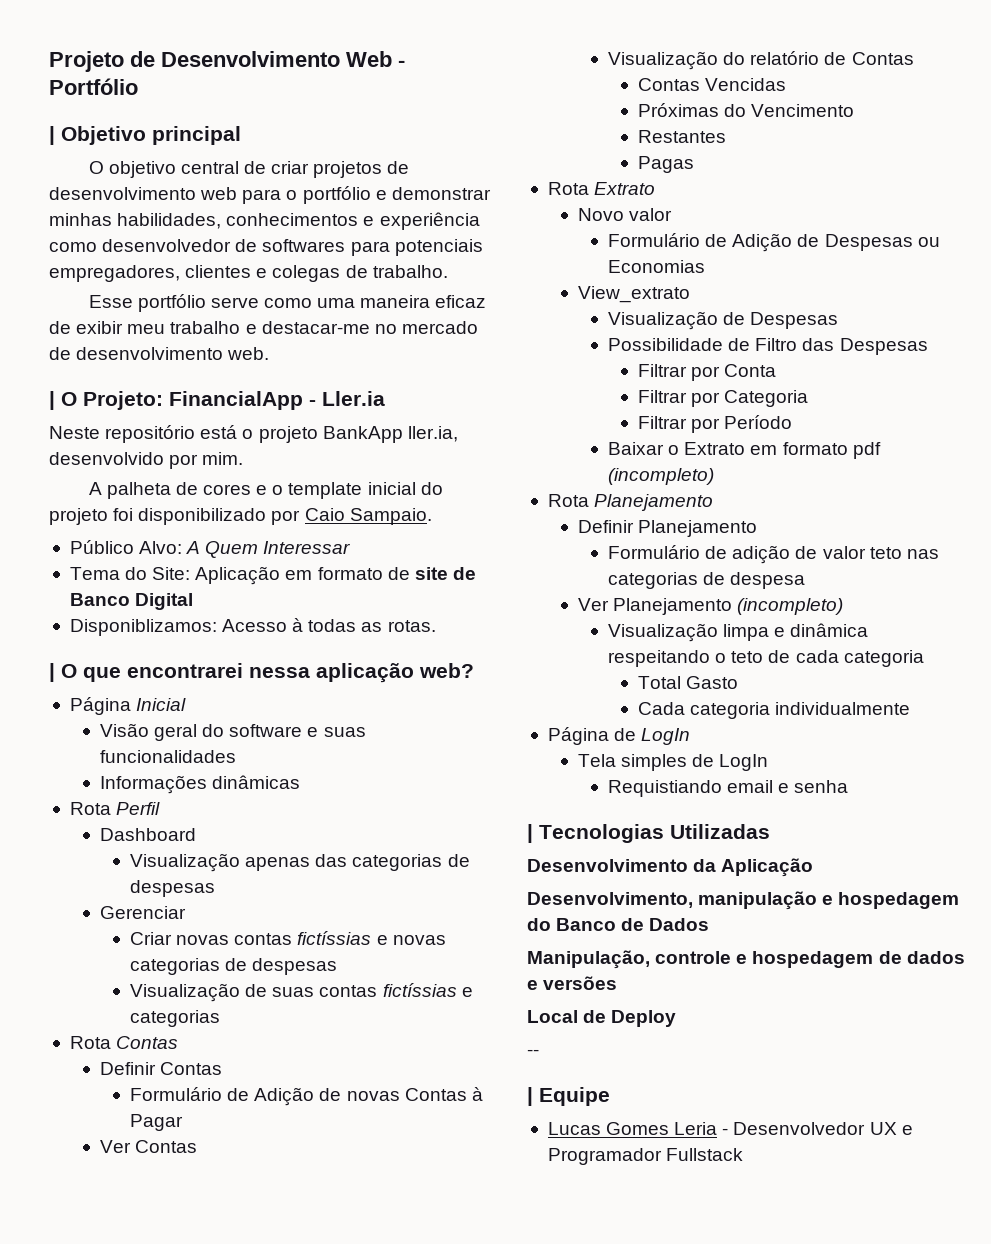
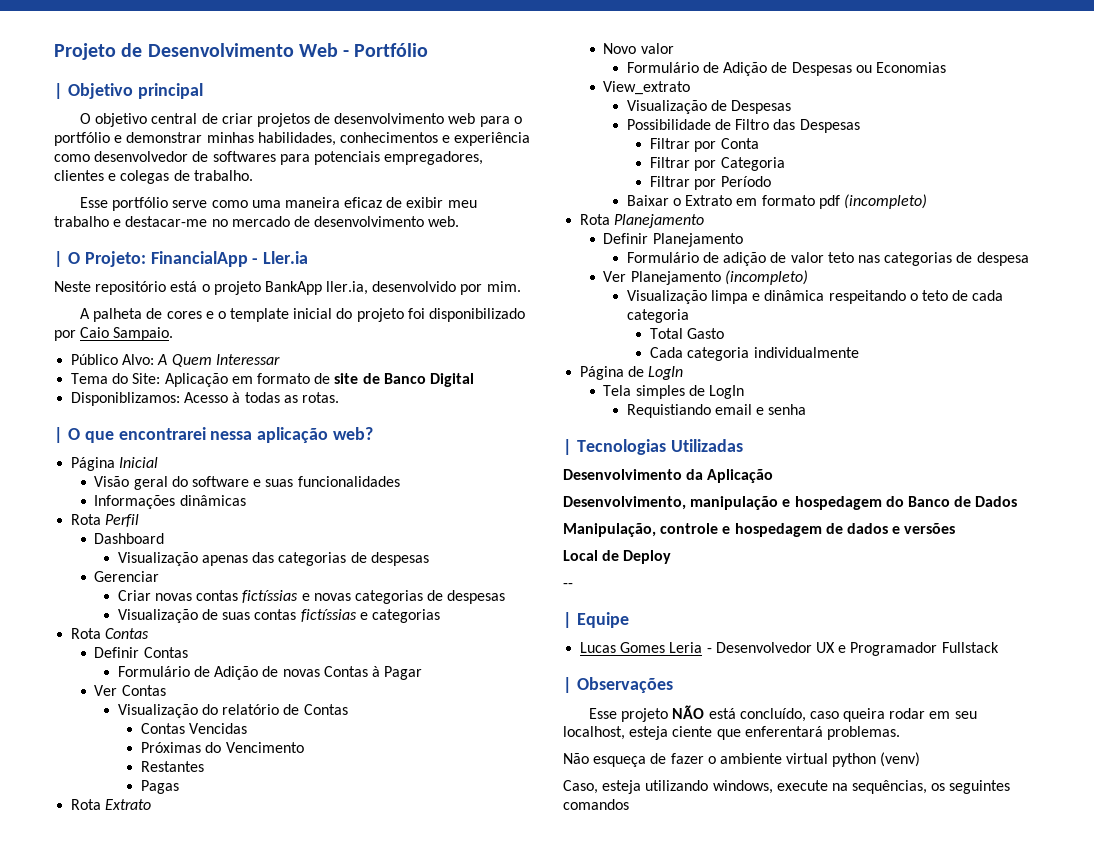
+ | Observações
+ Esse projeto NÃO está concluído, caso queira rodar em seu localhost, esteja ciente que enferentará problemas.
+ Não esqueça de fazer o ambiente virtual python (venv)
+ Caso, esteja utilizando windows, execute na sequências, os seguintes comandos

